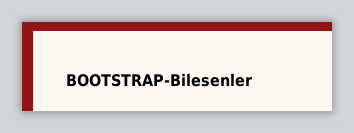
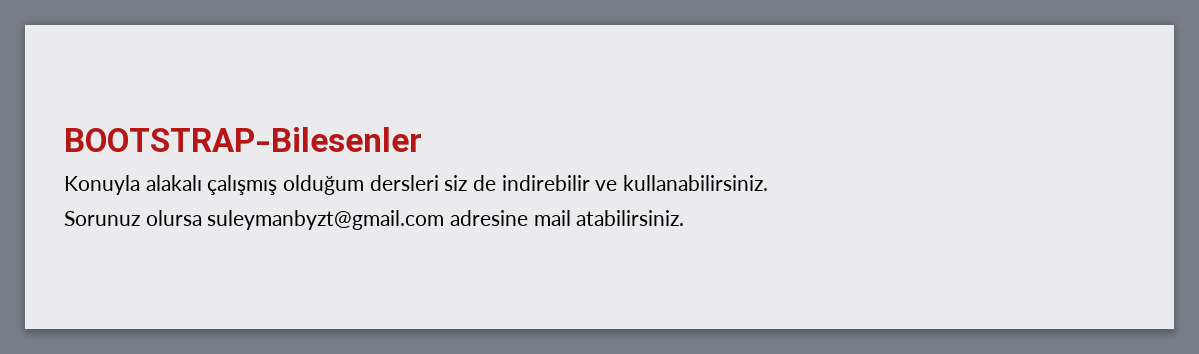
+ Konuyla alakalı çalışmış olduğum dersleri siz de indirebilir ve kullanabilirsiniz.
+ Sorunuz olursa suleymanbyzt@gmail.com adresine mail atabilirsiniz.

